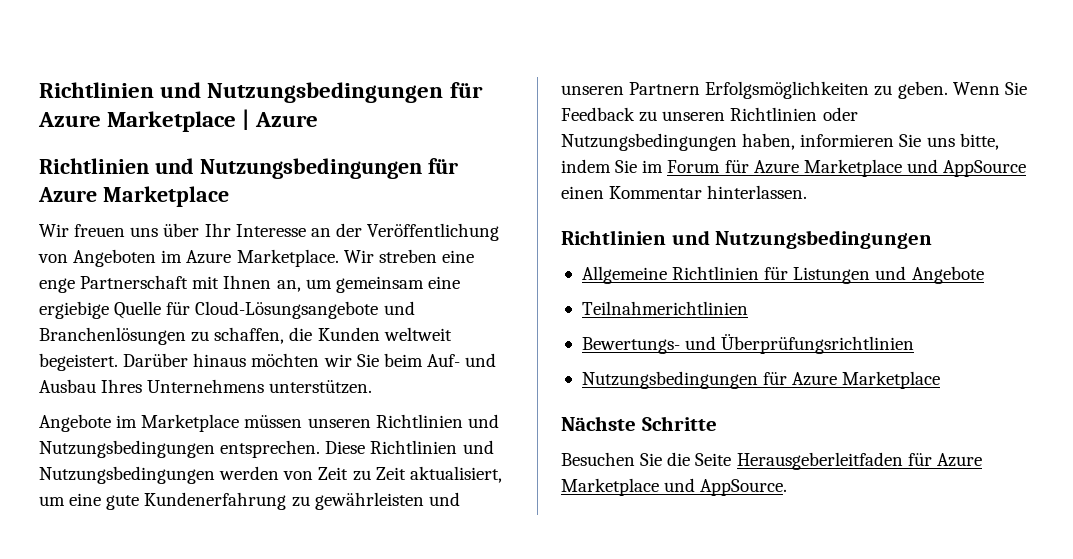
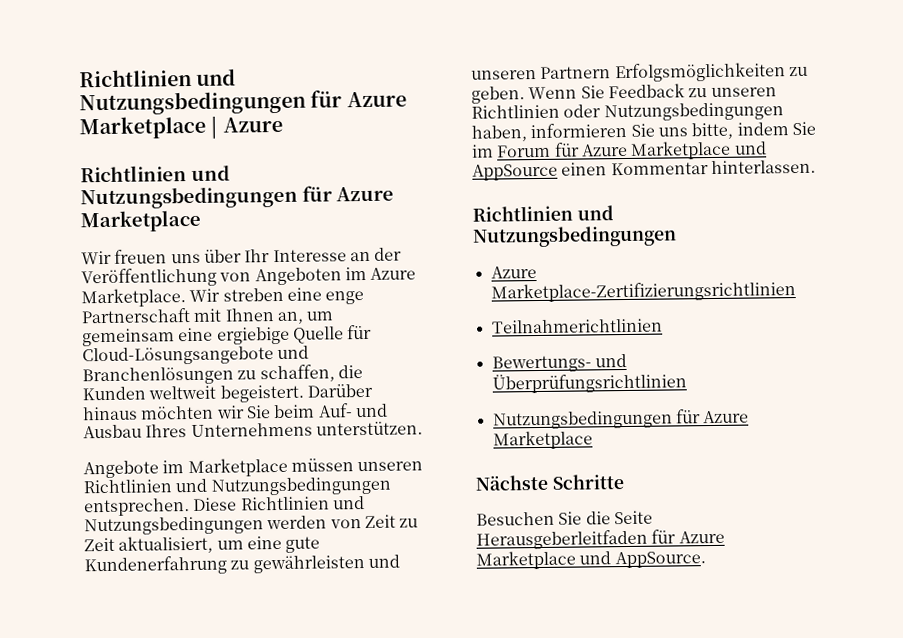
- Allgemeine Richtlinien für Listungen und Angebote
+ Azure Marketplace-Zertifizierungsrichtlinien

